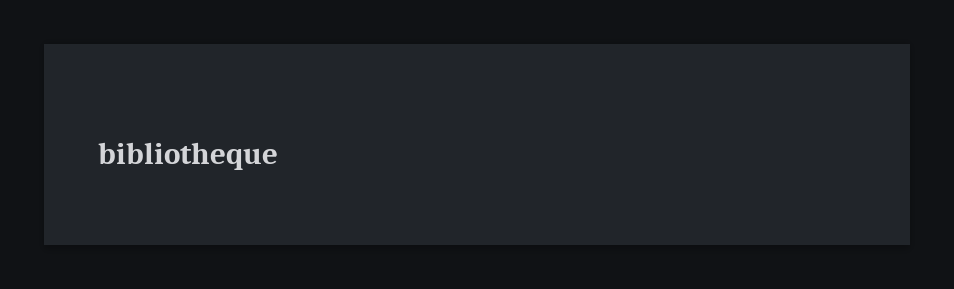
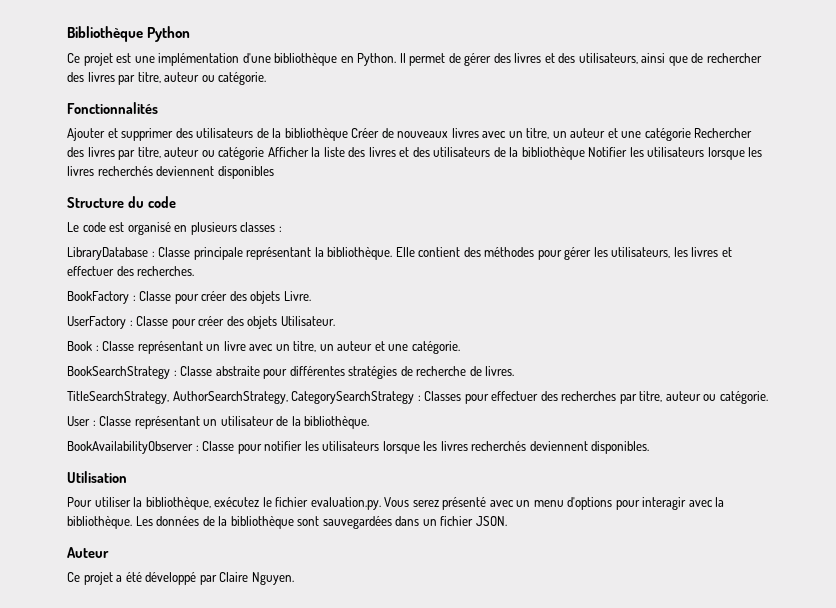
- bibliotheque
+ Bibliothèque Python
+ Ce projet est une implémentation d'une bibliothèque en Python. Il permet de gérer des livres et des utilisateurs, ainsi que de rechercher des livres par titre, auteur ou catégorie.
+ Fonctionnalités
+ Ajouter et supprimer des utilisateurs de la bibliothèque Créer de nouveaux livres avec un titre, un auteur et une catégorie Rechercher des livres par titre, auteur ou catégorie Afficher la liste des livres et des utilisateurs de la bibliothèque Notifier les utilisateurs lorsque les livres recherchés deviennent disponibles
+ Structure du code
+ Le code est organisé en plusieurs classes :
+ LibraryDatabase : Classe principale représentant la bibliothèque. Elle contient des méthodes pour gérer les utilisateurs, les livres et effectuer des recherches.
+ BookFactory : Classe pour créer des objets Livre.
+ UserFactory : Classe pour créer des objets Utilisateur.
+ Book : Classe représentant un livre avec un titre, un auteur et une catégorie.
+ BookSearchStrategy : Classe abstraite pour différentes stratégies de recherche de livres.
+ TitleSearchStrategy, AuthorSearchStrategy, CategorySearchStrategy : Classes pour effectuer des recherches par titre, auteur ou catégorie.
+ User : Classe représentant un utilisateur de la bibliothèque.
+ BookAvailabilityObserver : Classe pour notifier les utilisateurs lorsque les livres recherchés deviennent disponibles.
+ Utilisation
+ Pour utiliser la bibliothèque, exécutez le fichier evaluation.py. Vous serez présenté avec un menu d'options pour interagir avec la bibliothèque. Les données de la bibliothèque sont sauvegardées dans un fichier JSON.
+ Auteur
+ Ce projet a été développé par Claire Nguyen.

